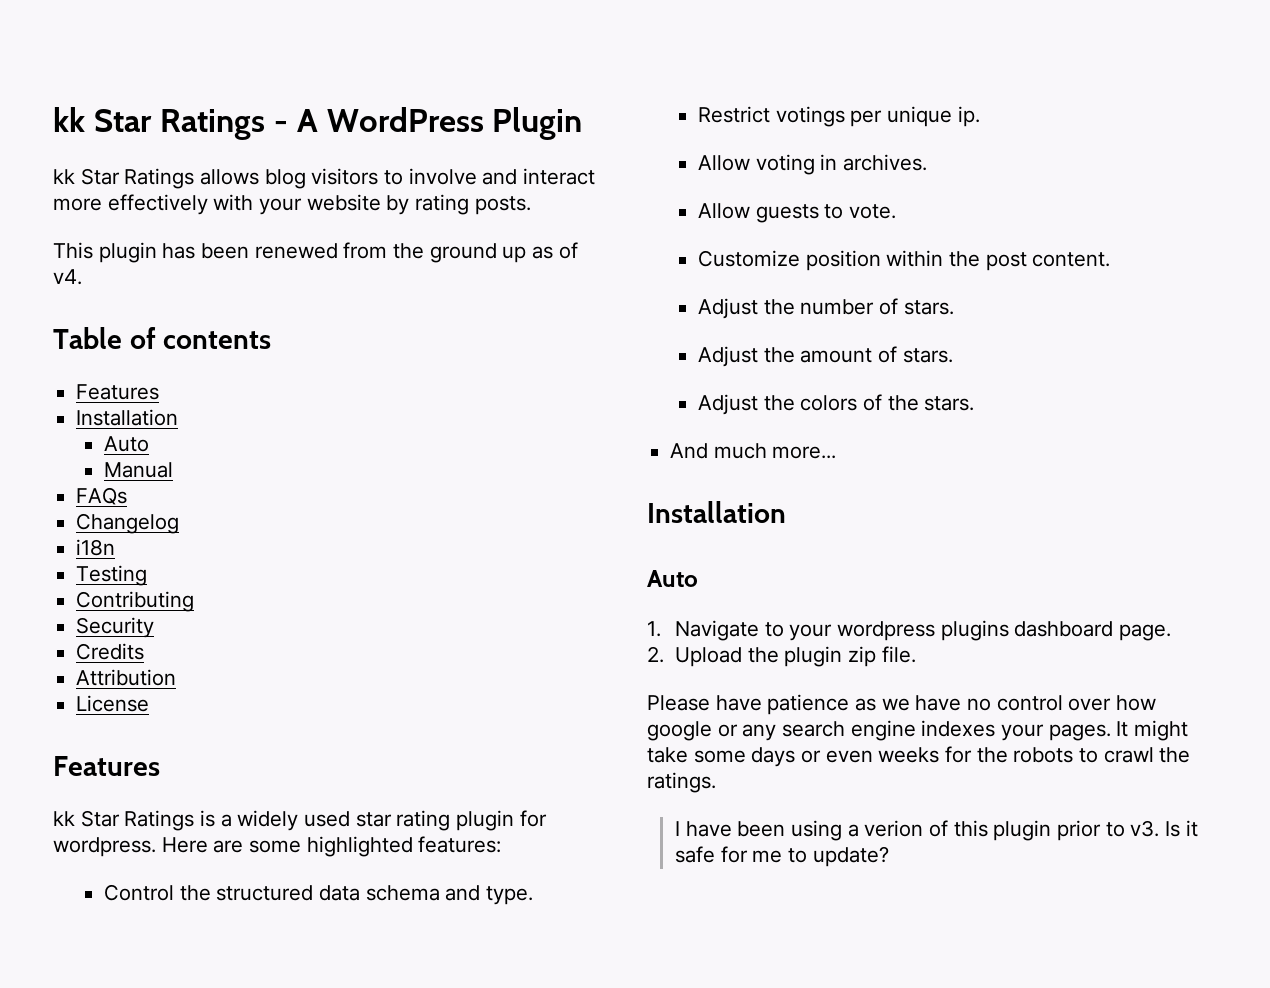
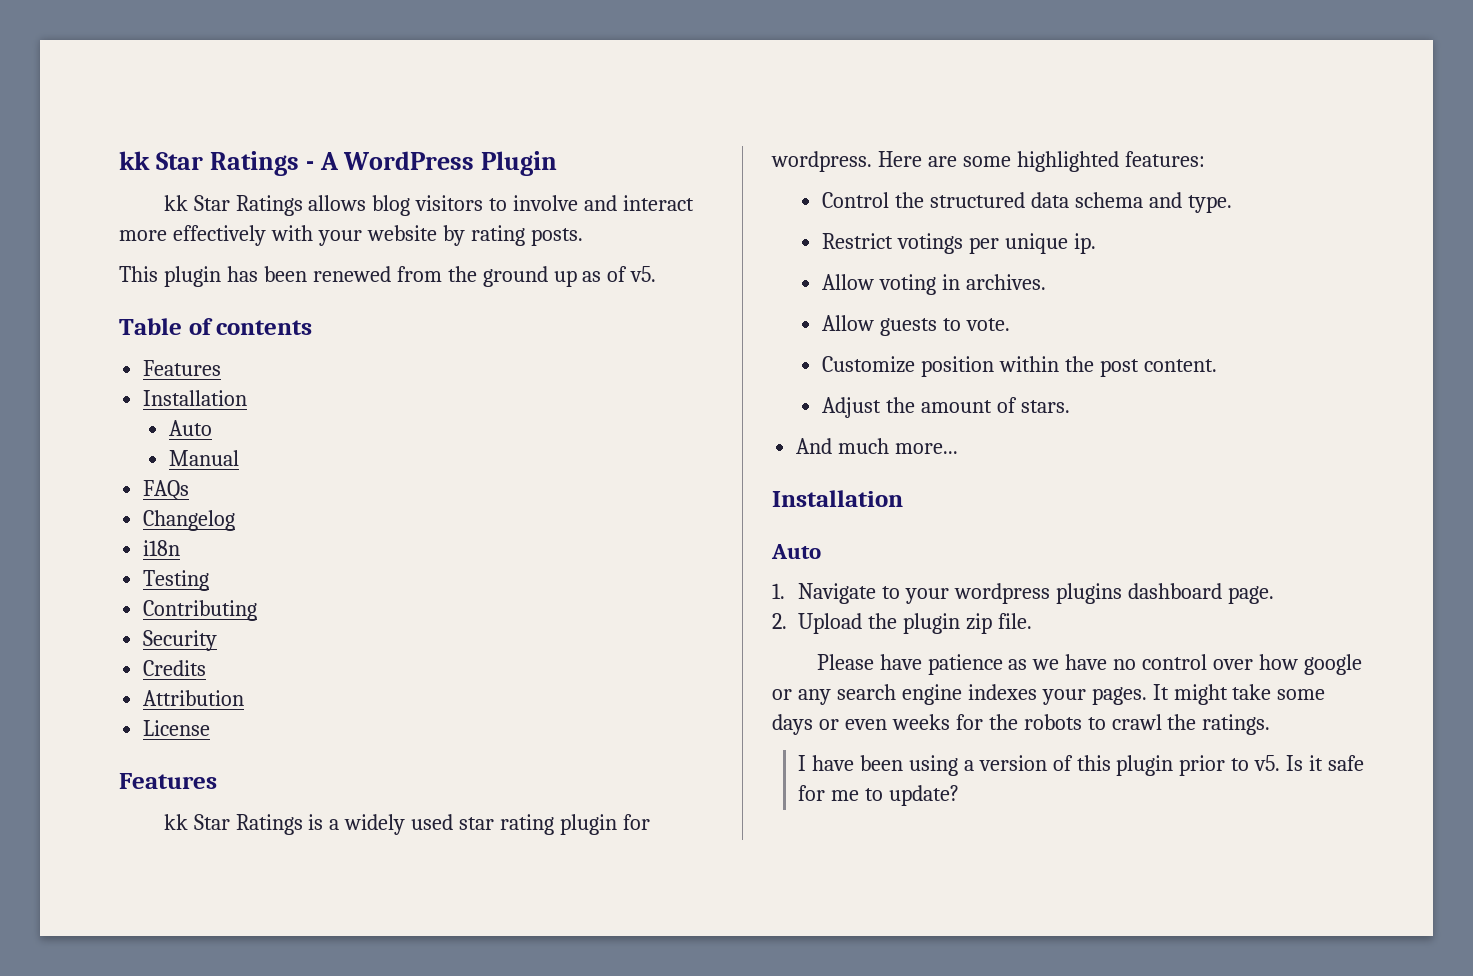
- This plugin has been renewed from the ground up as of v4.
+ This plugin has been renewed from the ground up as of v5.
- Adjust the number of stars.
- Adjust the colors of the stars.
- I have been using a verion of this plugin prior to v3.
+ I have been using a version of this plugin prior to v5.

